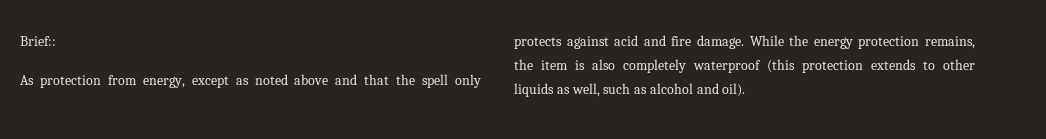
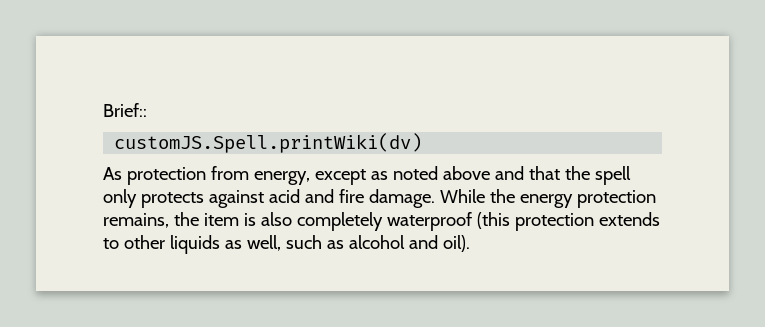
+ customJS.Spell.printWiki(dv)

